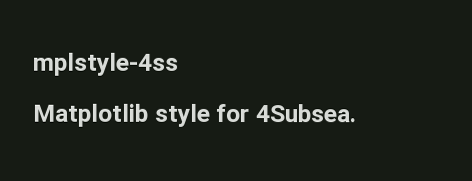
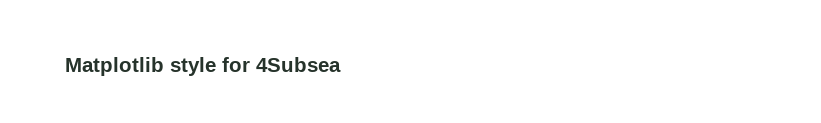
- mplstyle-4ss
- Matplotlib style for 4Subsea.
+ Matplotlib style for 4Subsea

